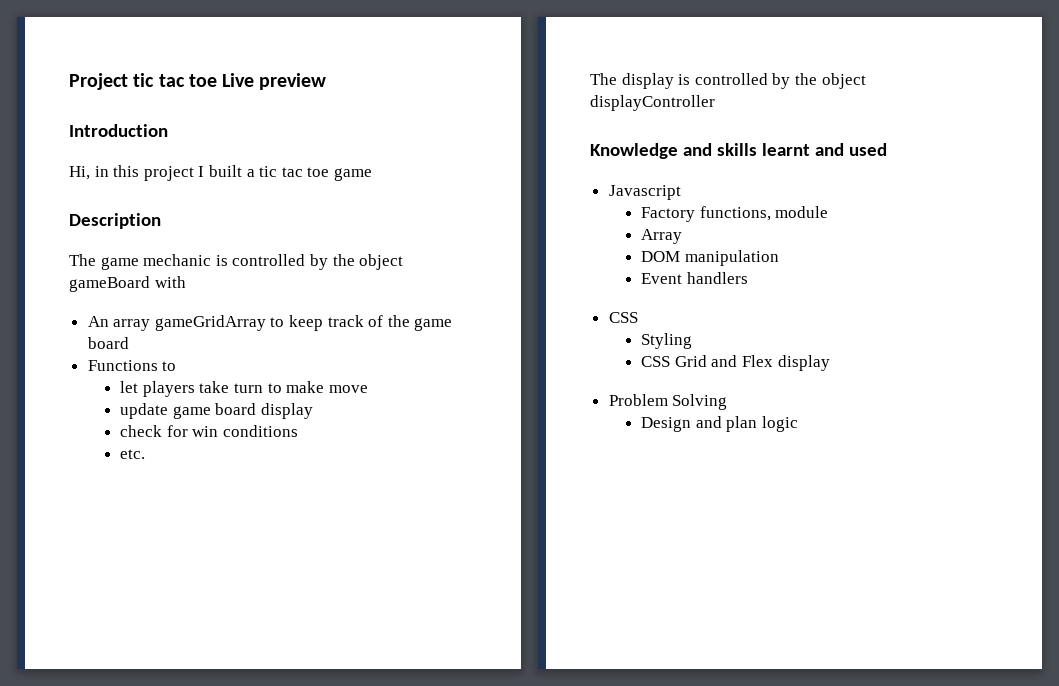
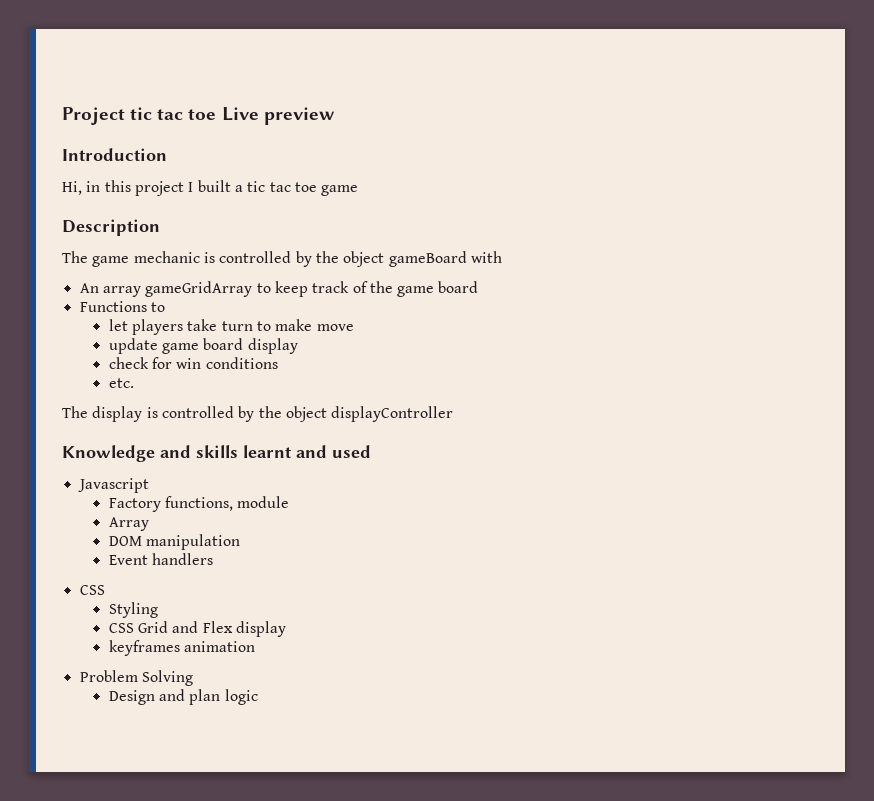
+ keyframes animation

